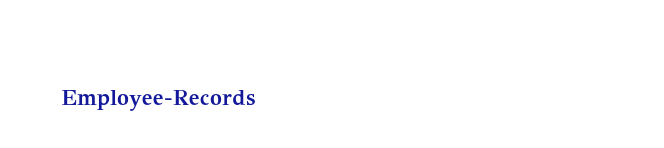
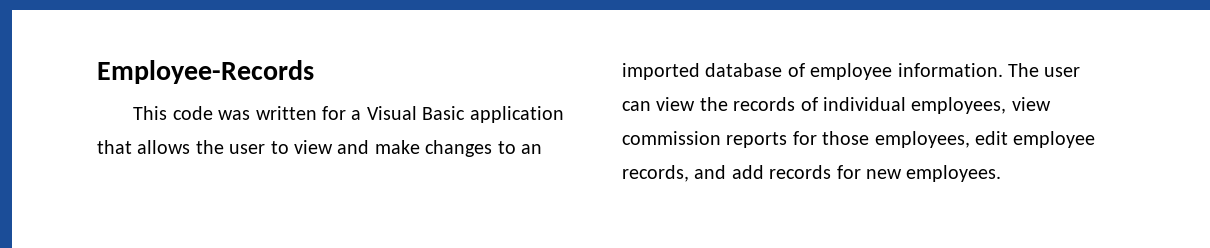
+ This code was written for a Visual Basic application that allows the user to view and make changes to an imported database of employee information. The user can view the records of individual employees, view commission reports for those employees, edit employee records, and add records for new employees.

